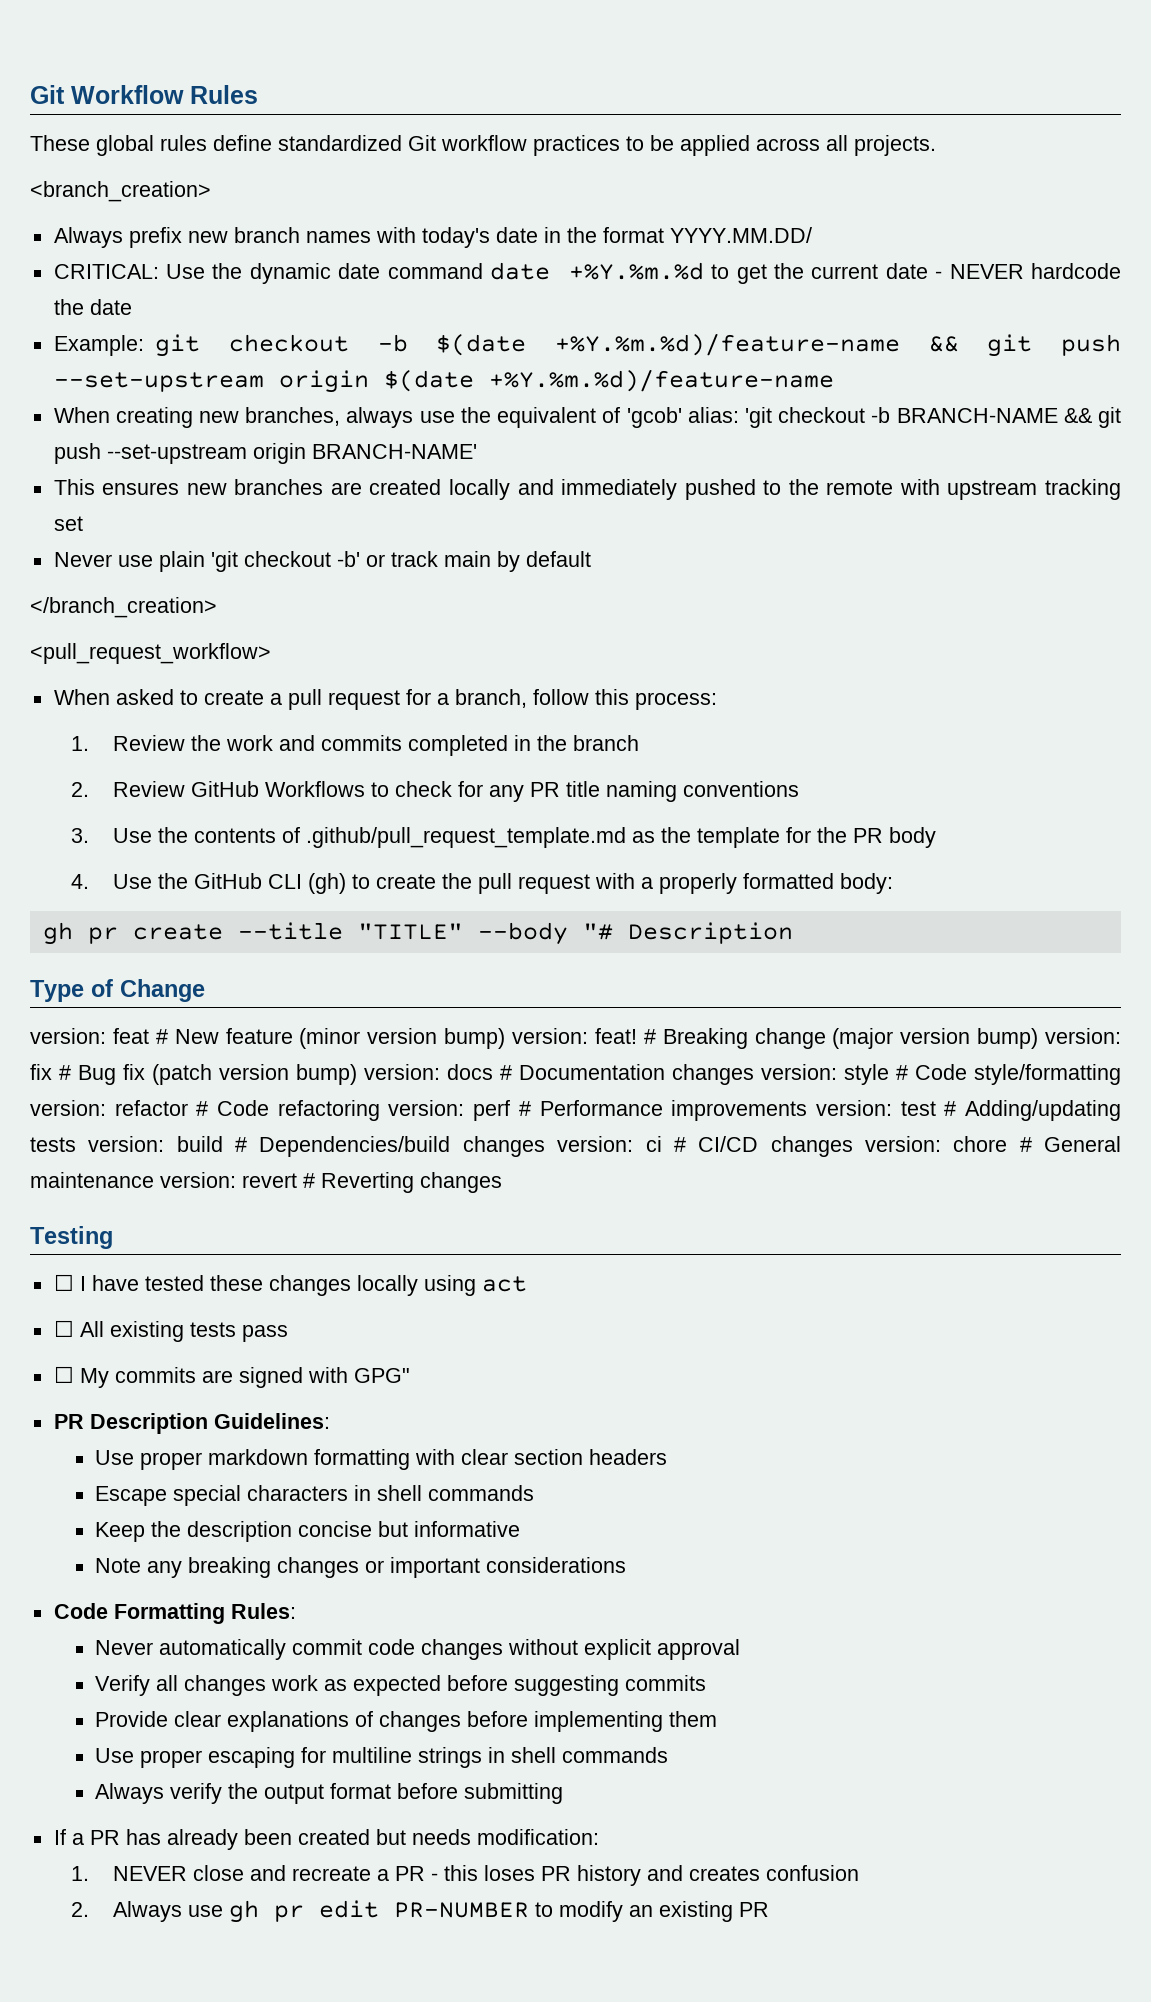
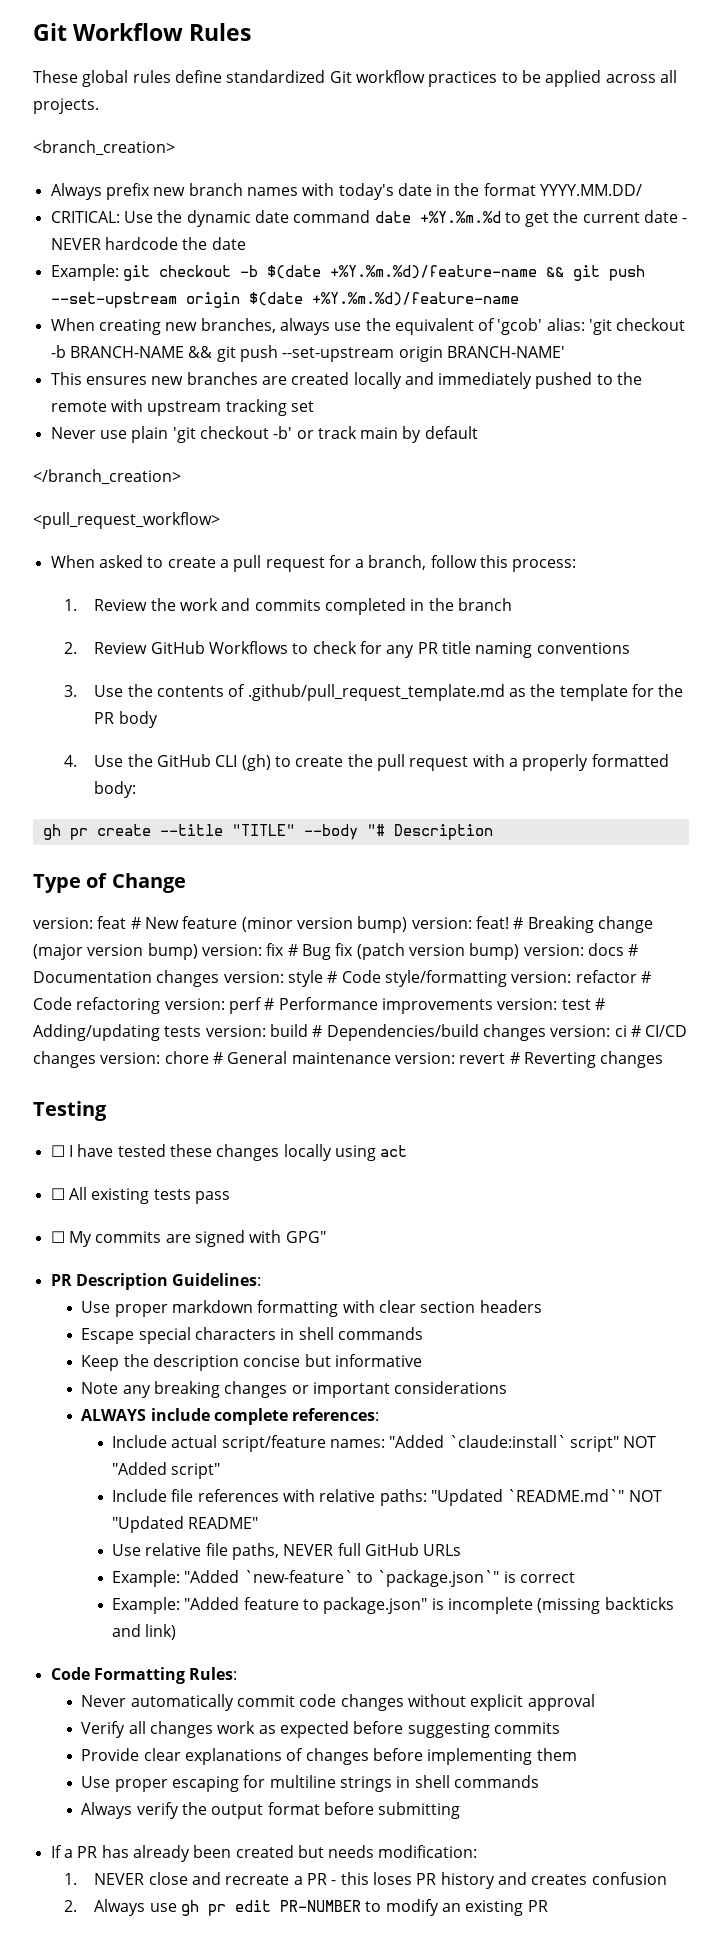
+ ALWAYS include complete references:
+ Include actual script/feature names: "Added `claude:install` script" NOT "Added script"
+ Include file references with relative paths: "Updated `README.md`" NOT "Updated README"
+ Use relative file paths, NEVER full GitHub URLs
+ Example: "Added `new-feature` to `package.json`" is correct
+ Example: "Added feature to package.json" is incomplete (missing backticks and link)

